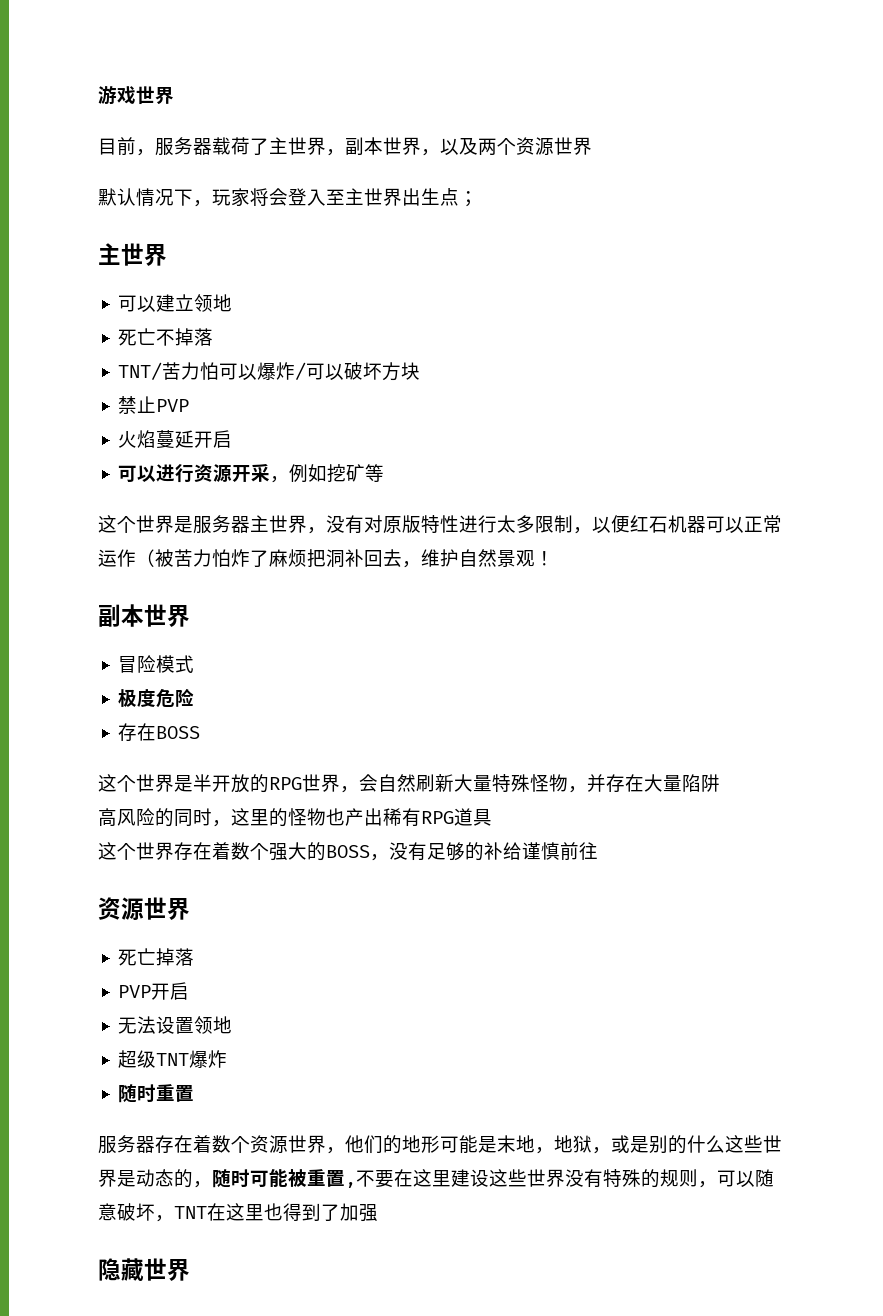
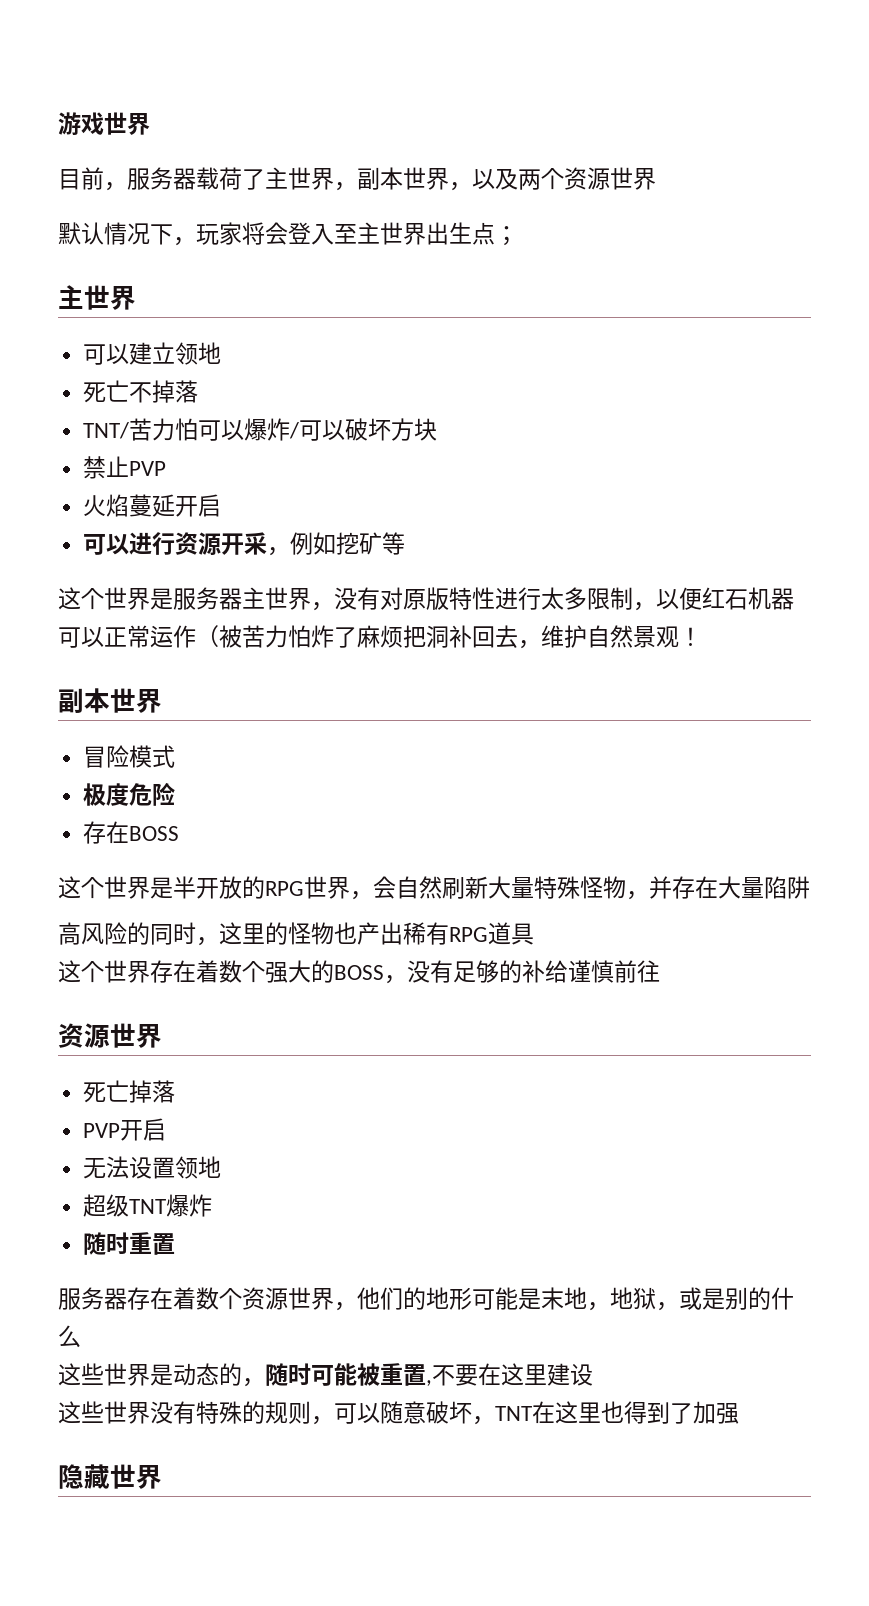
- 服务器存在着数个资源世界，他们的地形可能是末地，地狱，或是别的什么这些世界是动态的，随时可能被重置,不要在这里建设这些世界没有特殊的规则，可以随意破坏，TNT在这里也得到了加强
+ 服务器存在着数个资源世界，他们的地形可能是末地，地狱，或是别的什么
+ 这些世界是动态的，随时可能被重置,不要在这里建设
+ 这些世界没有特殊的规则，可以随意破坏，TNT在这里也得到了加强

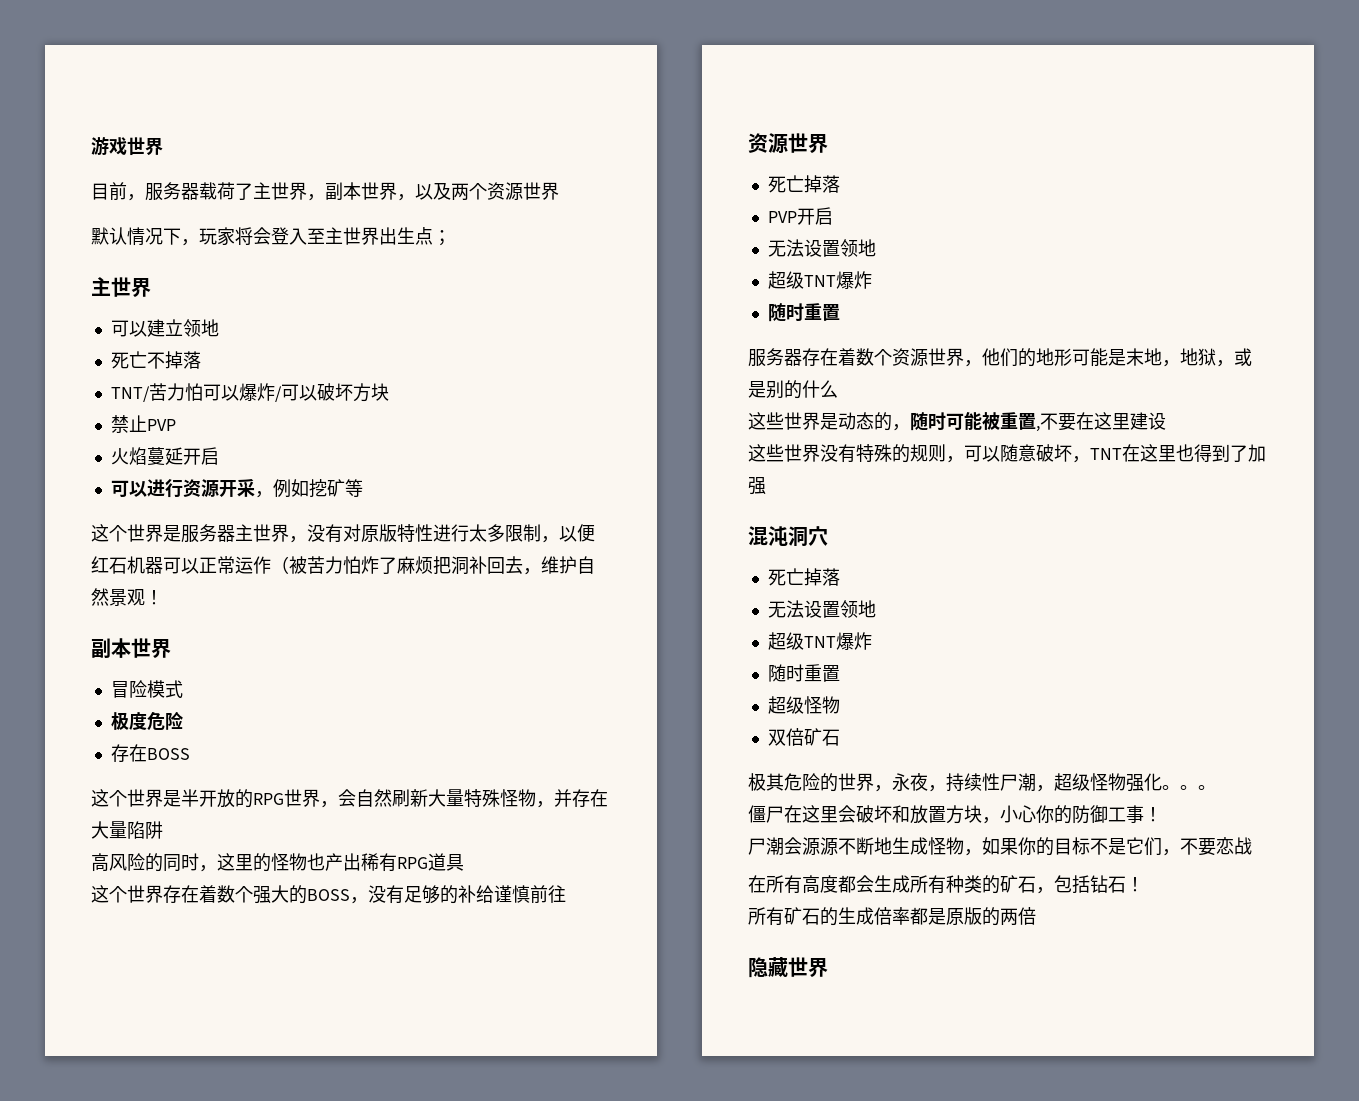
+ 混沌洞穴
+ 死亡掉落
+ 无法设置领地
+ 超级TNT爆炸
+ 随时重置
+ 超级怪物
+ 双倍矿石
+ 极其危险的世界，永夜，持续性尸潮，超级怪物强化。。。
+ 僵尸在这里会破坏和放置方块，小心你的防御工事！
+ 尸潮会源源不断地生成怪物，如果你的目标不是它们，不要恋战
+ 在所有高度都会生成所有种类的矿石，包括钻石！
+ 所有矿石的生成倍率都是原版的两倍

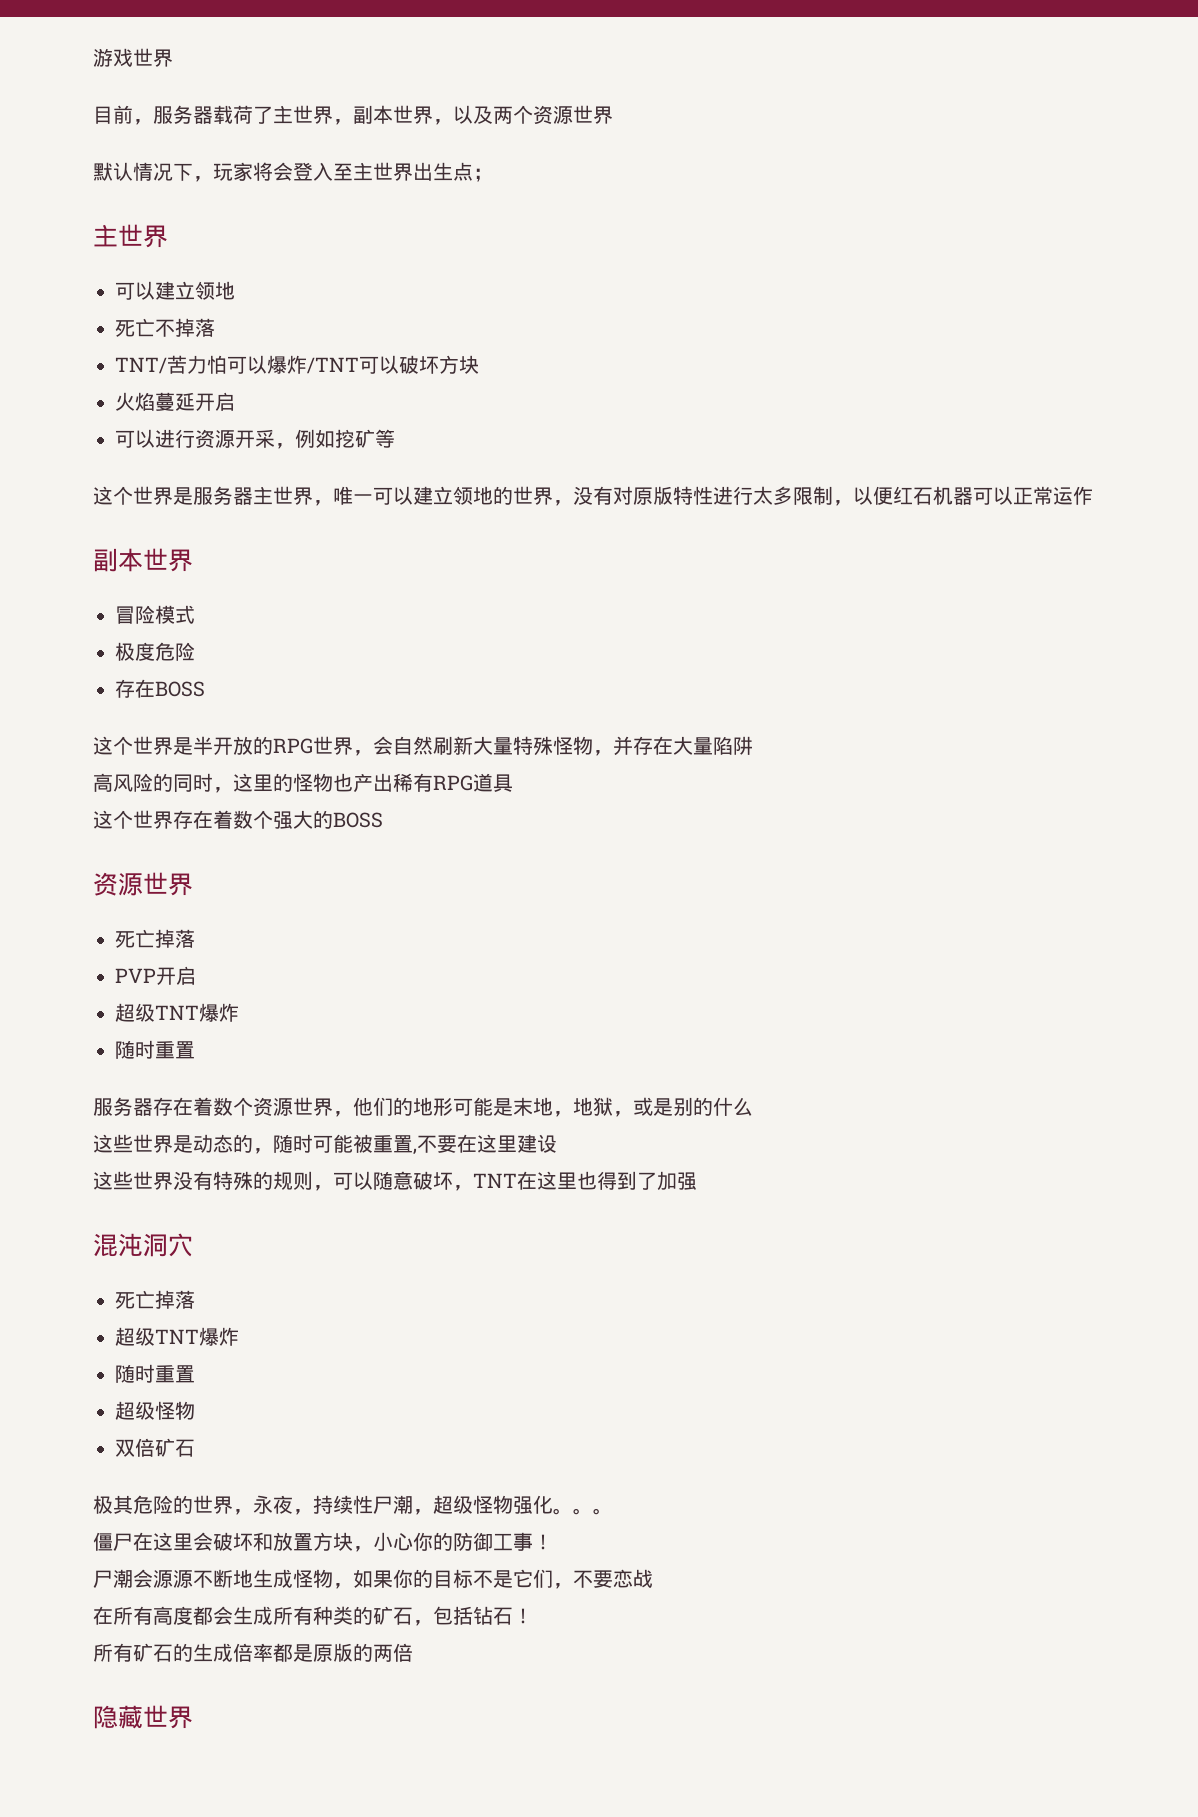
- TNT/苦力怕可以爆炸/可以破坏方块
+ TNT/苦力怕可以爆炸/TNT可以破坏方块
- 禁止PVP
- 这个世界是服务器主世界，没有对原版特性进行太多限制，以便红石机器可以正常运作（被苦力怕炸了麻烦把洞补回去，维护自然景观！
+ 这个世界是服务器主世界，唯一可以建立领地的世界，没有对原版特性进行太多限制，以便红石机器可以正常运作
- 这个世界存在着数个强大的BOSS，没有足够的补给谨慎前往
+ 这个世界存在着数个强大的BOSS
  PVP开启
- 无法设置领地
  混沌洞穴
  死亡掉落
- 无法设置领地

